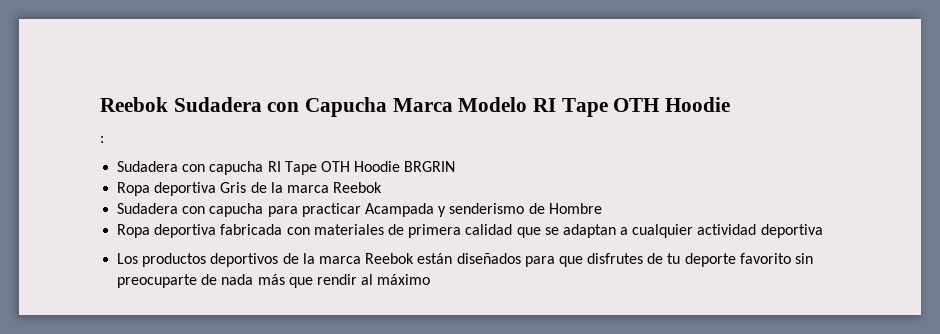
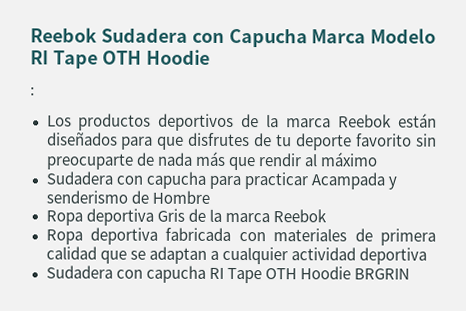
- Sudadera con capucha RI Tape OTH Hoodie BRGRIN
- Ropa deportiva Gris de la marca Reebok
- Sudadera con capucha para practicar Acampada y senderismo de Hombre
- Ropa deportiva fabricada con materiales de primera calidad que se adaptan a cualquier actividad deportiva
+ Sudadera con capucha para practicar Acampada y senderismo de Hombre
+ Ropa deportiva Gris de la marca Reebok
+ Ropa deportiva fabricada con materiales de primera calidad que se adaptan a cualquier actividad deportiva
+ Sudadera con capucha RI Tape OTH Hoodie BRGRIN

